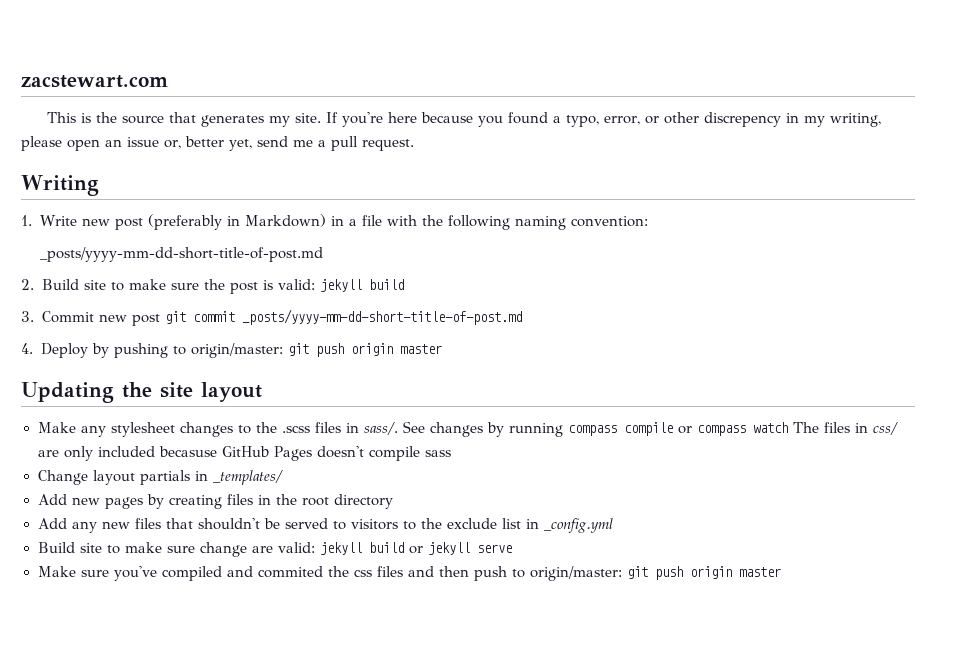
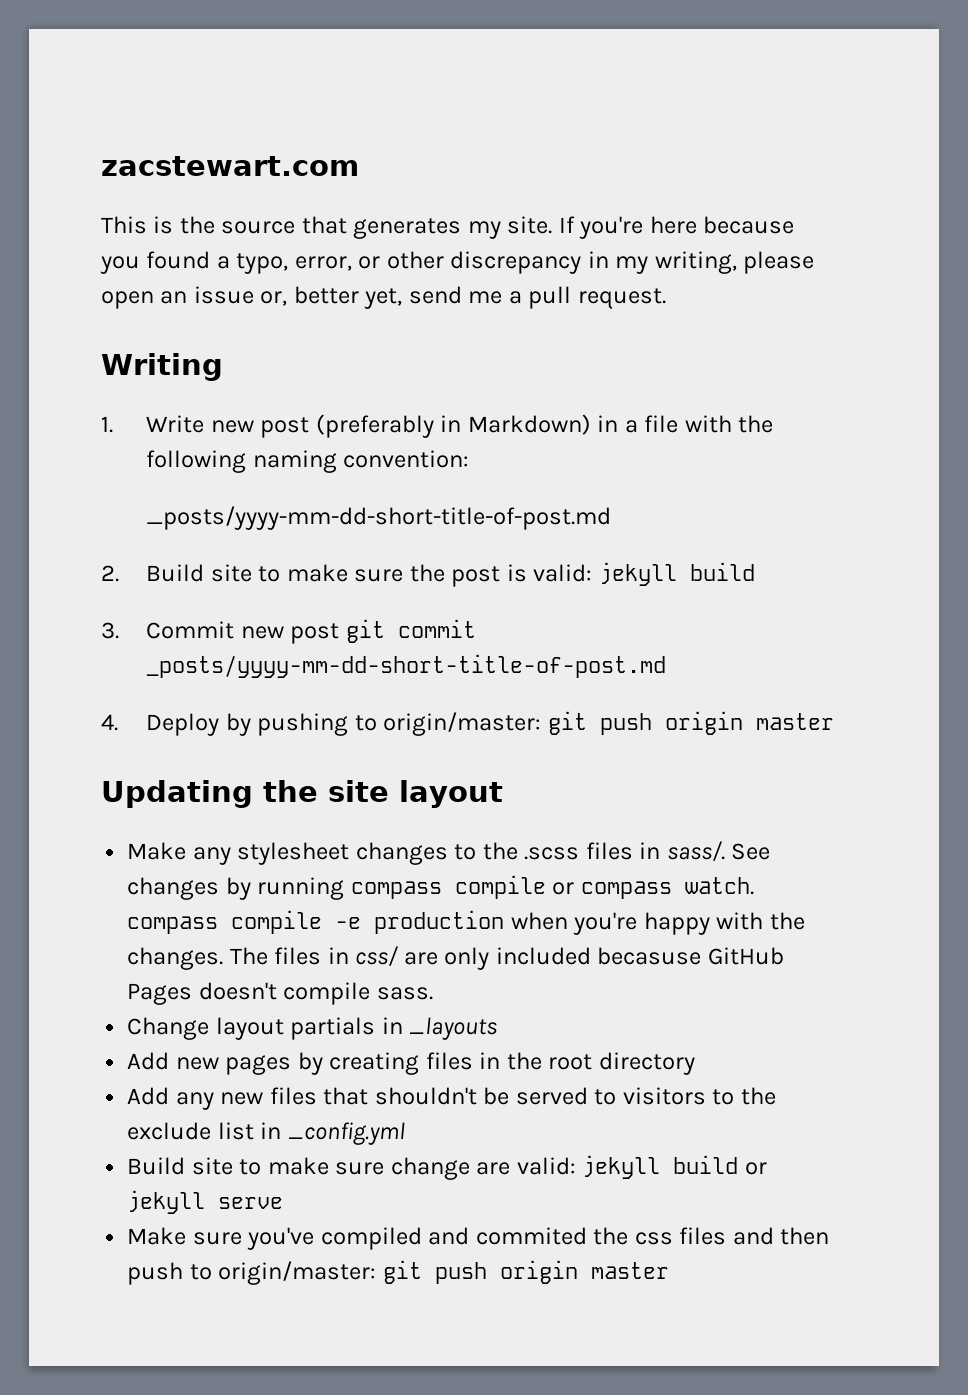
- If you're here because you found a typo, error, or other discrepency in my writing, please open an issue or, better yet, send me a pull request.
+ If you're here because you found a typo, error, or other discrepancy in my writing, please open an issue or, better yet, send me a pull request.
- See changes by running compass compile or compass watch The files in css/ are only included becasuse GitHub Pages doesn't compile sass
+ See changes by running compass compile or compass watch. compass compile -e production when you're happy with the changes. The files in css/ are only included becasuse GitHub Pages doesn't compile sass.
- Change layout partials in _templates/
+ Change layout partials in _layouts

